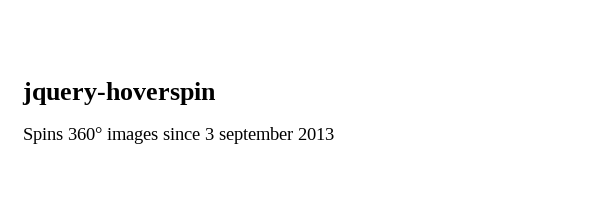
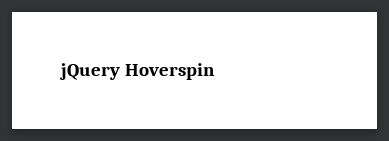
- jquery-hoverspin
- Spins 360° images since 3 september 2013
+ jQuery Hoverspin

